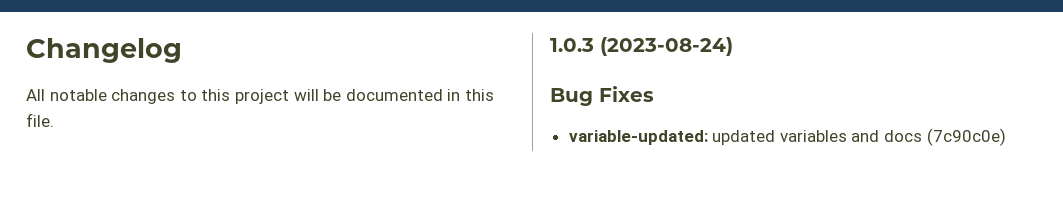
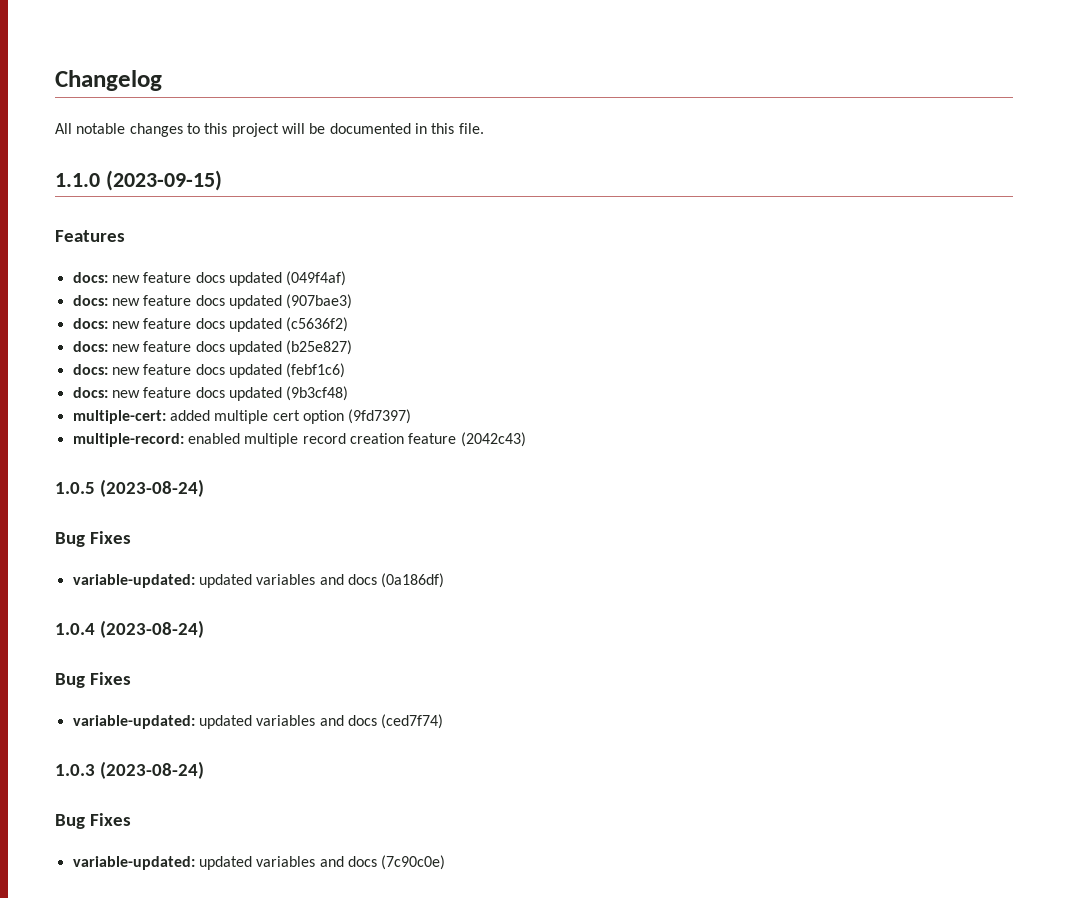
+ 1.1.0 (2023-09-15)
+ Features
+ docs: new feature docs updated (049f4af)
+ docs: new feature docs updated (907bae3)
+ docs: new feature docs updated (c5636f2)
+ docs: new feature docs updated (b25e827)
+ docs: new feature docs updated (febf1c6)
+ docs: new feature docs updated (9b3cf48)
+ multiple-cert: added multiple cert option (9fd7397)
+ multiple-record: enabled multiple record creation feature (2042c43)
+ 1.0.5 (2023-08-24)
+ Bug Fixes
+ variable-updated: updated variables and docs (0a186df)
+ 1.0.4 (2023-08-24)
+ Bug Fixes
+ variable-updated: updated variables and docs (ced7f74)

